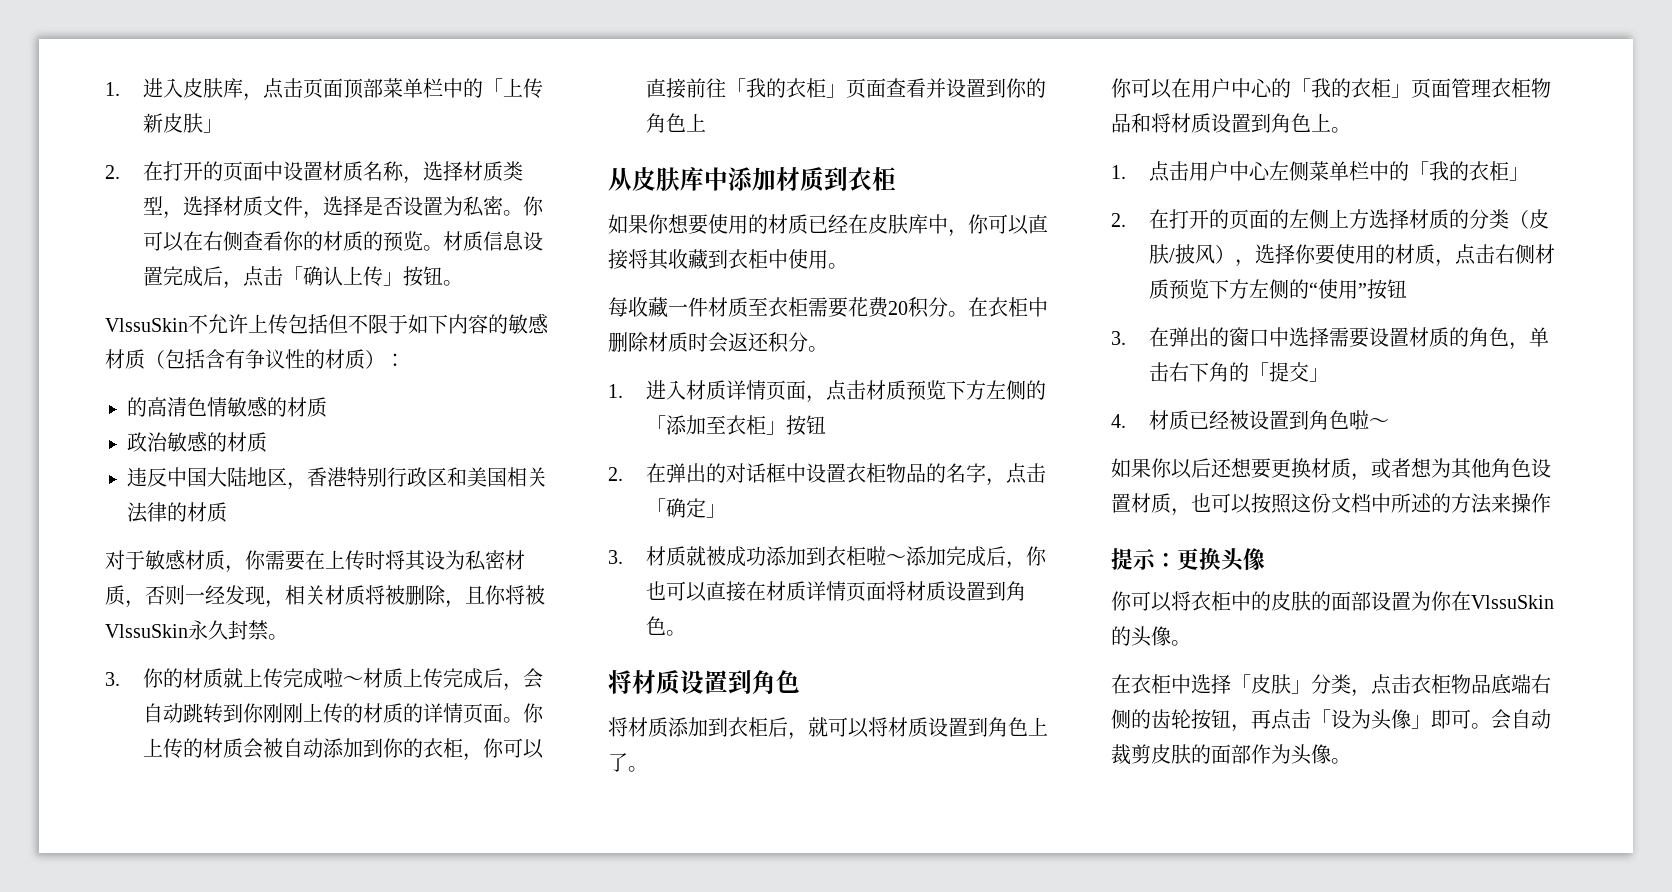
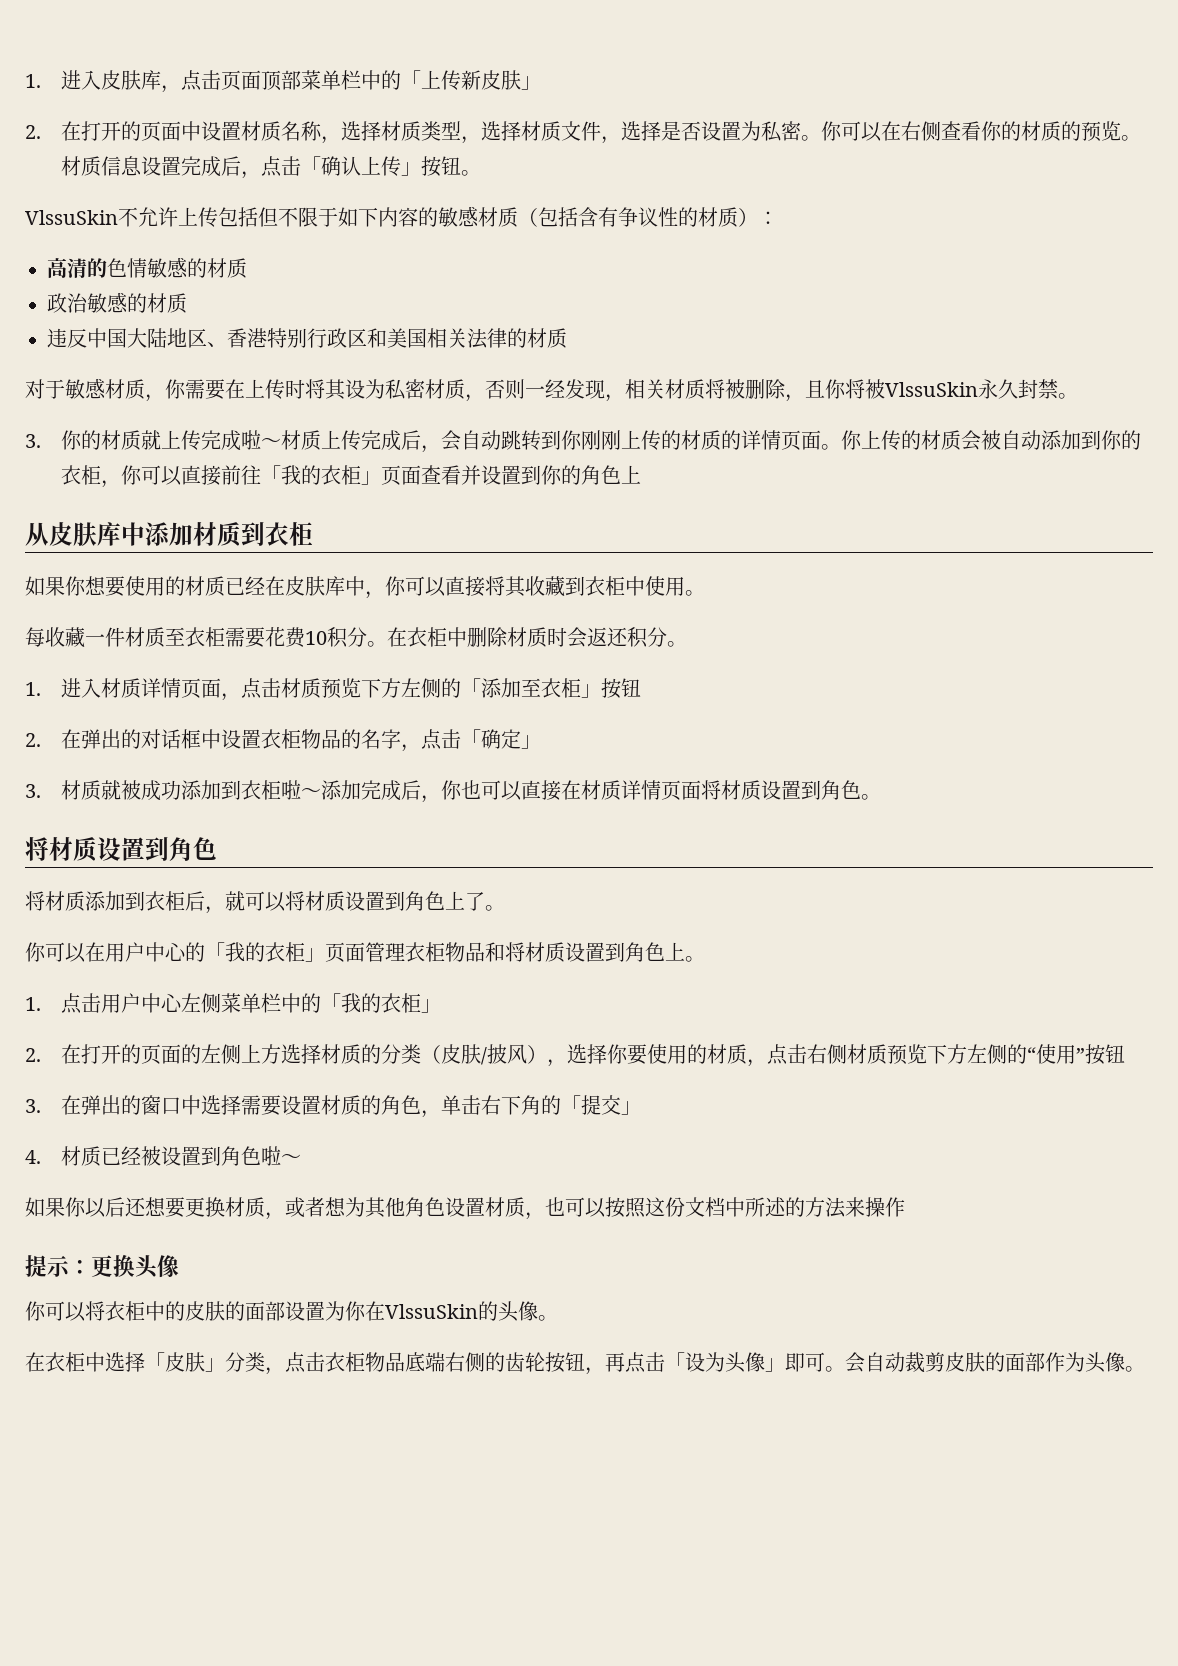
- 的高清色情敏感的材质
+ 高清的色情敏感的材质
- 违反中国大陆地区，香港特别行政区和美国相关法律的材质
+ 违反中国大陆地区、香港特别行政区和美国相关法律的材质
- 每收藏一件材质至衣柜需要花费20积分。
+ 每收藏一件材质至衣柜需要花费10积分。

